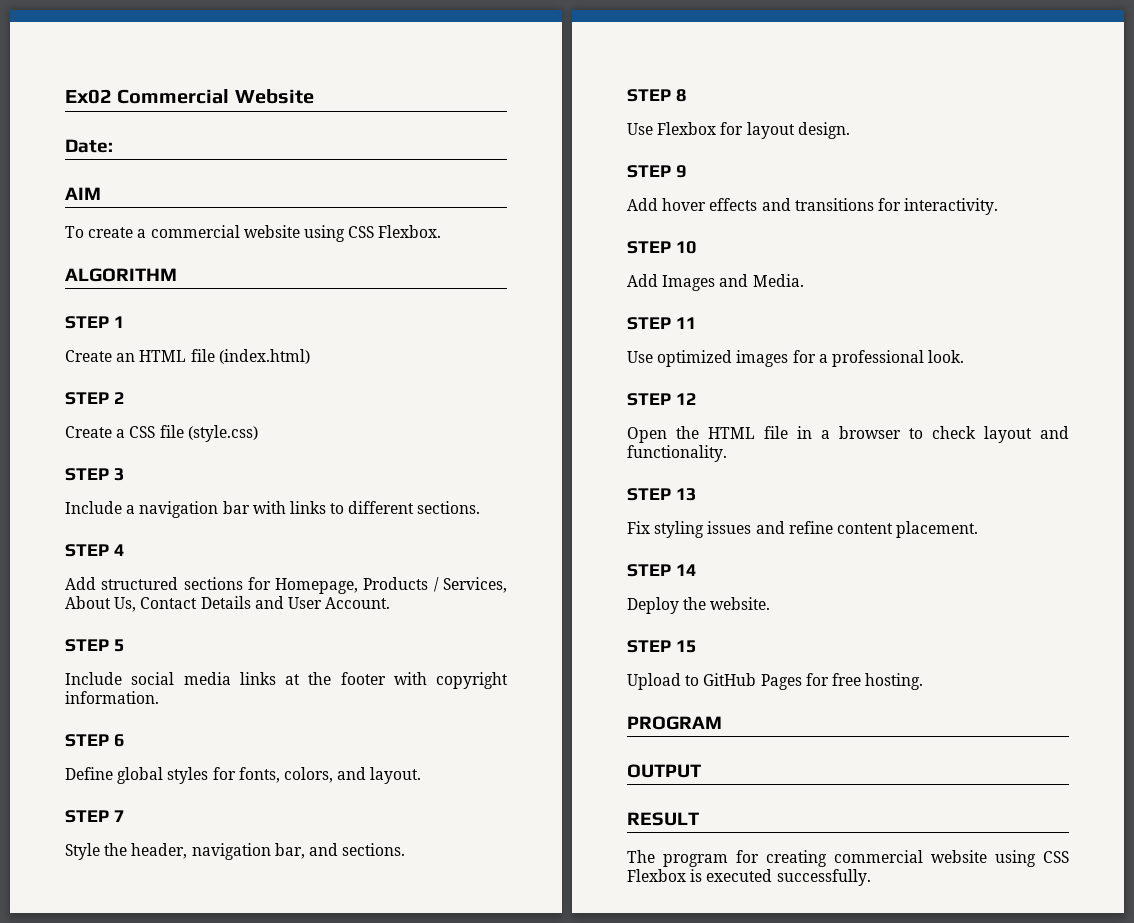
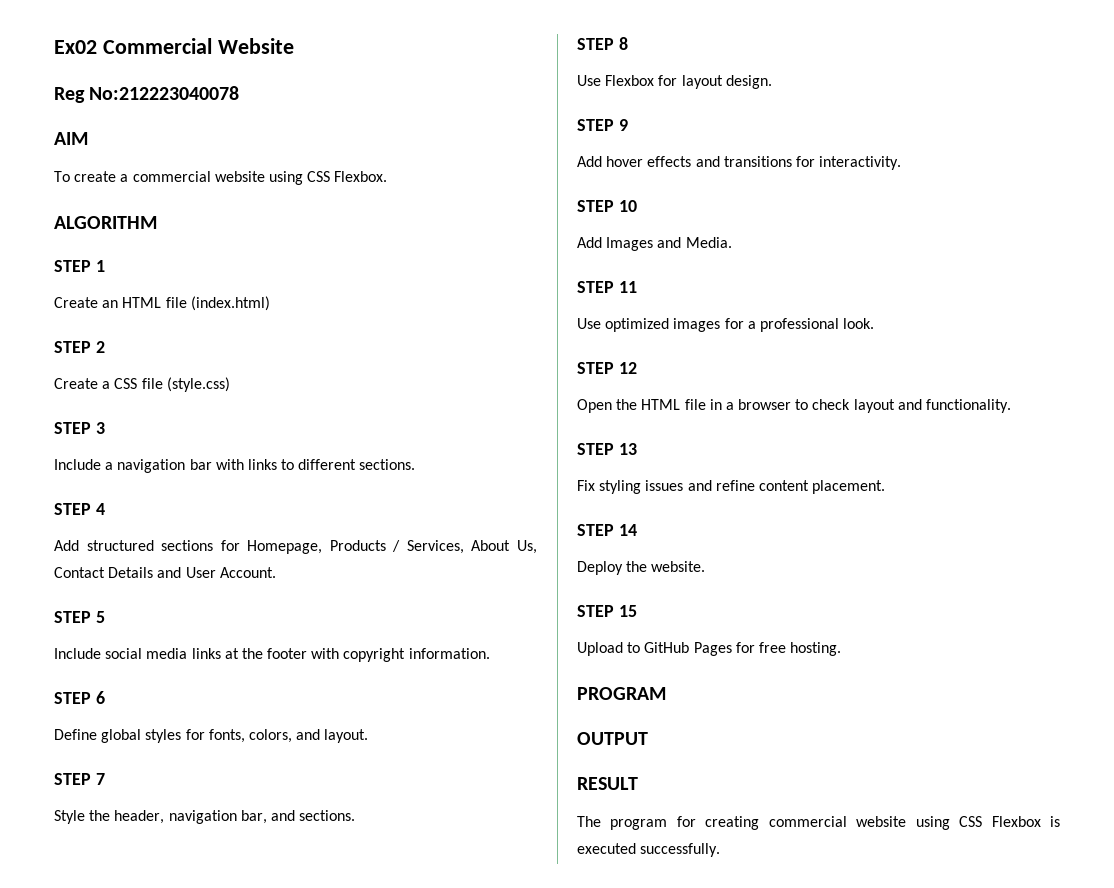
- Date:
+ Reg No:212223040078

